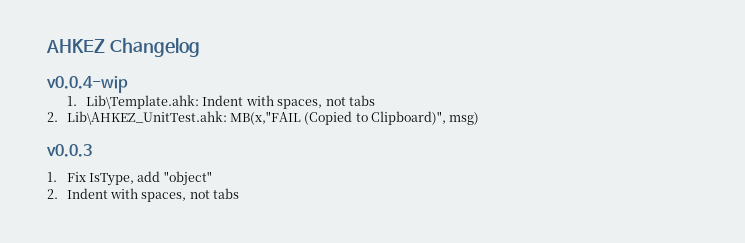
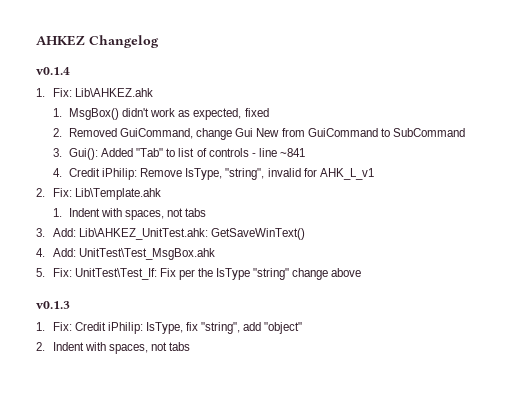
- v0.0.4-wip
- 1. Lib\Template.ahk: Indent with spaces, not tabs
+ v0.1.4
+ 1. Fix: Lib\AHKEZ.ahk
+ 1. MsgBox() didn't work as expected, fixed
+ 2. Removed GuiCommand, change Gui New from GuiCommand to SubCommand
+ 3. Gui(): Added "Tab" to list of controls - line ~841
+ 4. Credit iPhilip: Remove IsType, "string", invalid for AHK_L_v1
+ 2. Fix: Lib\Template.ahk
+ 1. Indent with spaces, not tabs
- 2. Lib\AHKEZ_UnitTest.ahk: MB(x,"FAIL (Copied to Clipboard)", msg)
- v0.0.3
- 1. Fix IsType, add "object"
+ 3. Add: Lib\AHKEZ_UnitTest.ahk: GetSaveWinText()
+ 4. Add: UnitTest\Test_MsgBox.ahk
+ 5. Fix: UnitTest\Test_If: Fix per the IsType "string" change above
+ v0.1.3
+ 1. Fix: Credit iPhilip: IsType, fix "string", add "object"

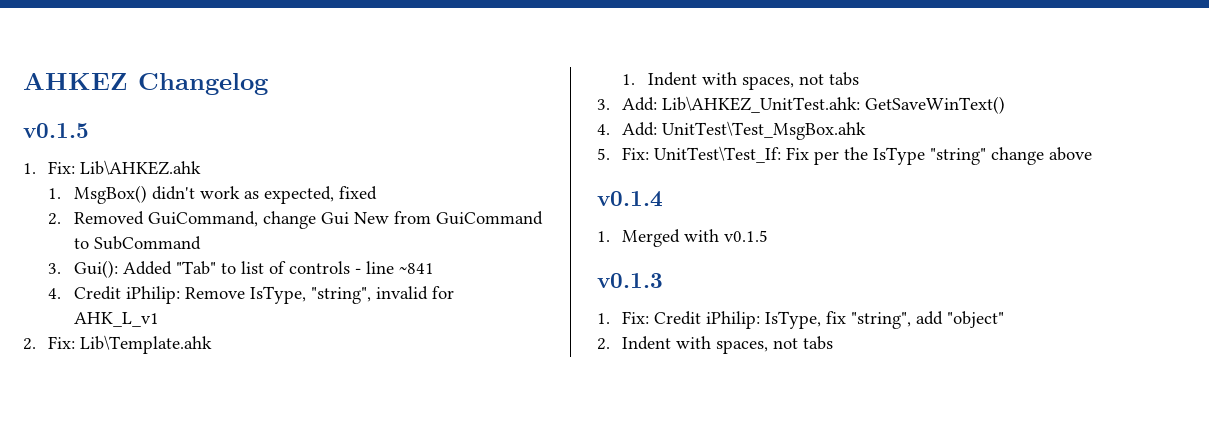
  AHKEZ Changelog
- v0.1.4
+ v0.1.5
+ v0.1.4
+ 1. Merged with v0.1.5

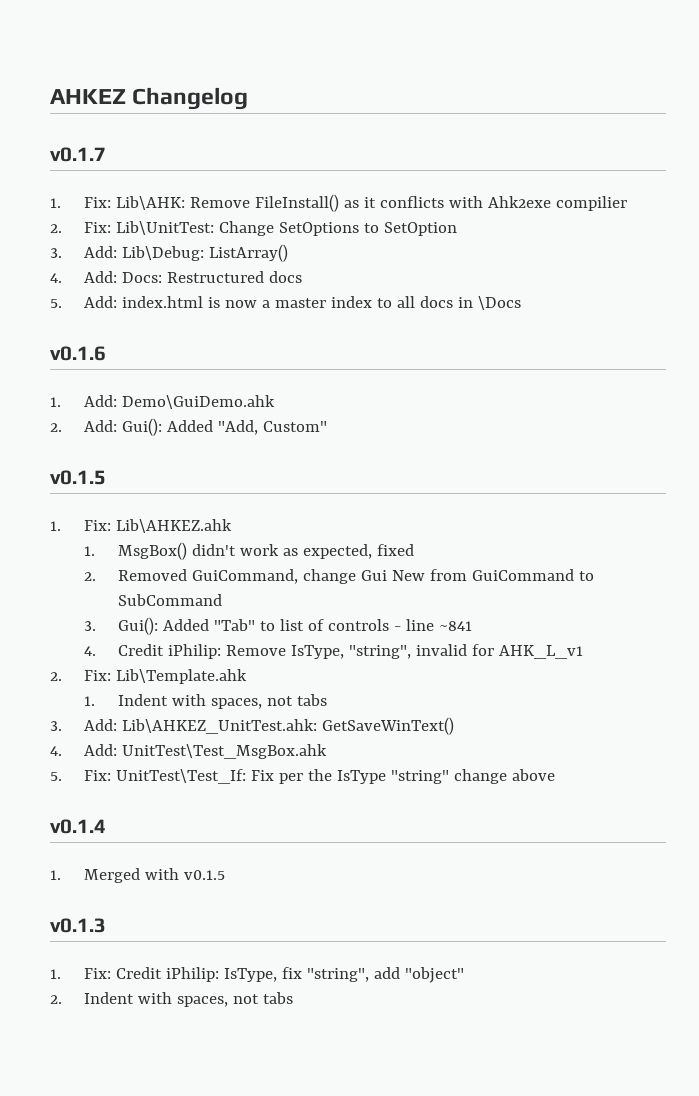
+ v0.1.7
+ 1. Fix: Lib\AHK: Remove FileInstall() as it conflicts with Ahk2exe compilier
+ 2. Fix: Lib\UnitTest: Change SetOptions to SetOption
+ 3. Add: Lib\Debug: ListArray()
+ 4. Add: Docs: Restructured docs
+ 5. Add: index.html is now a master index to all docs in \Docs
+ v0.1.6
+ 1. Add: Demo\GuiDemo.ahk
+ 2. Add: Gui(): Added "Add, Custom"

